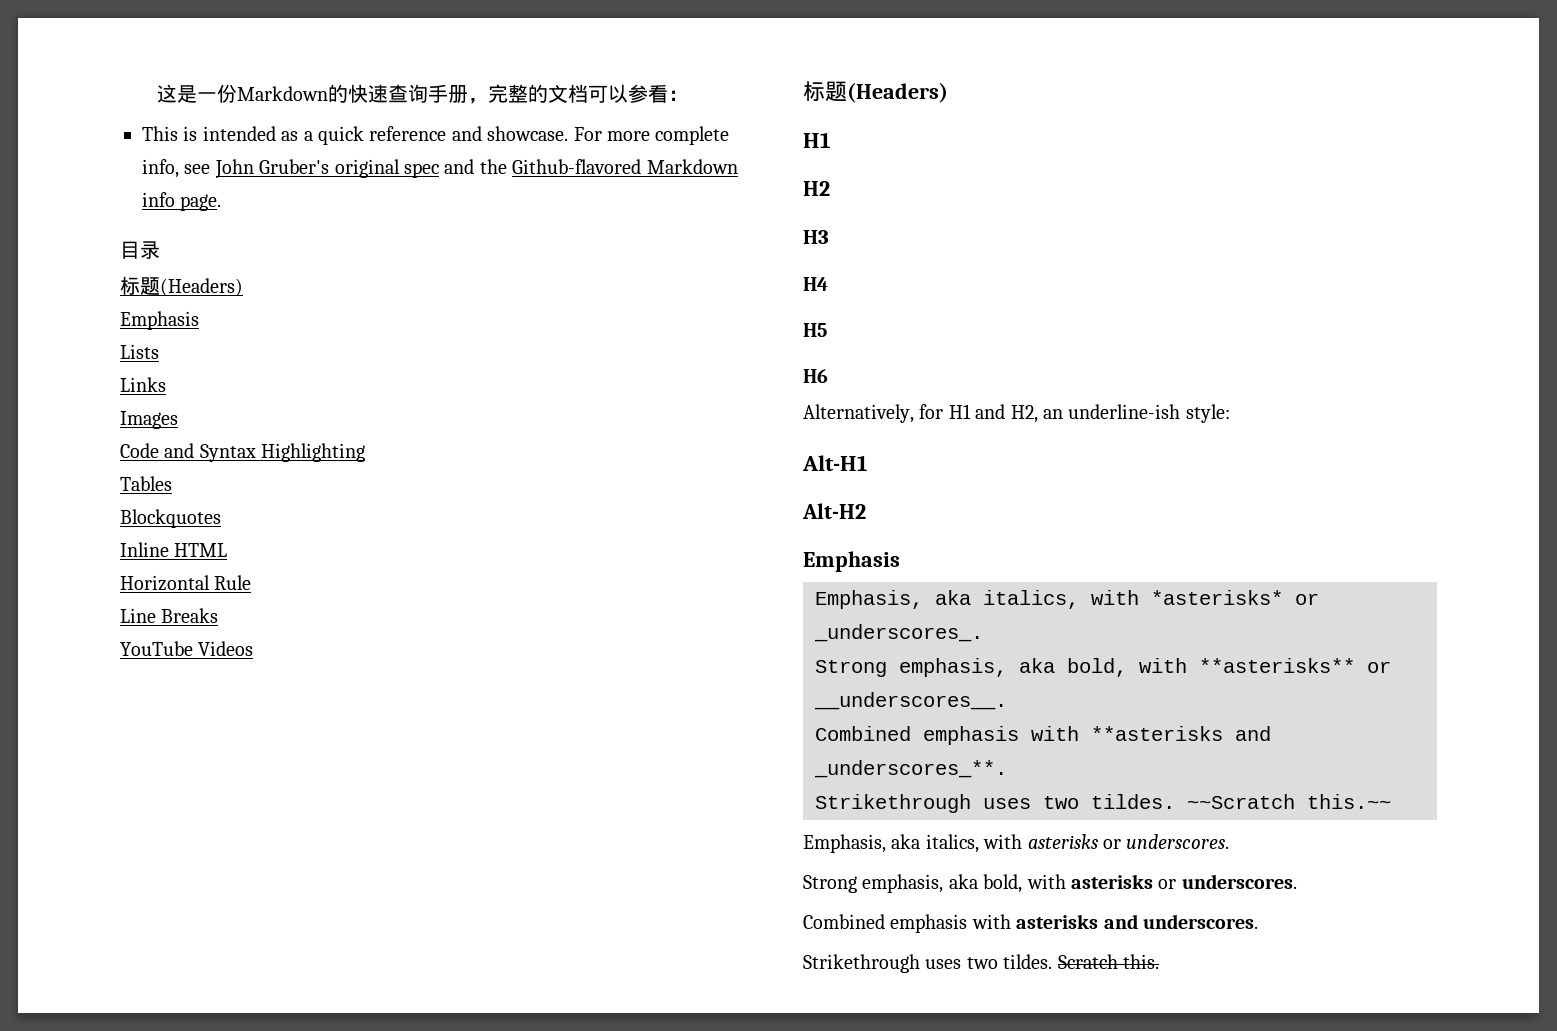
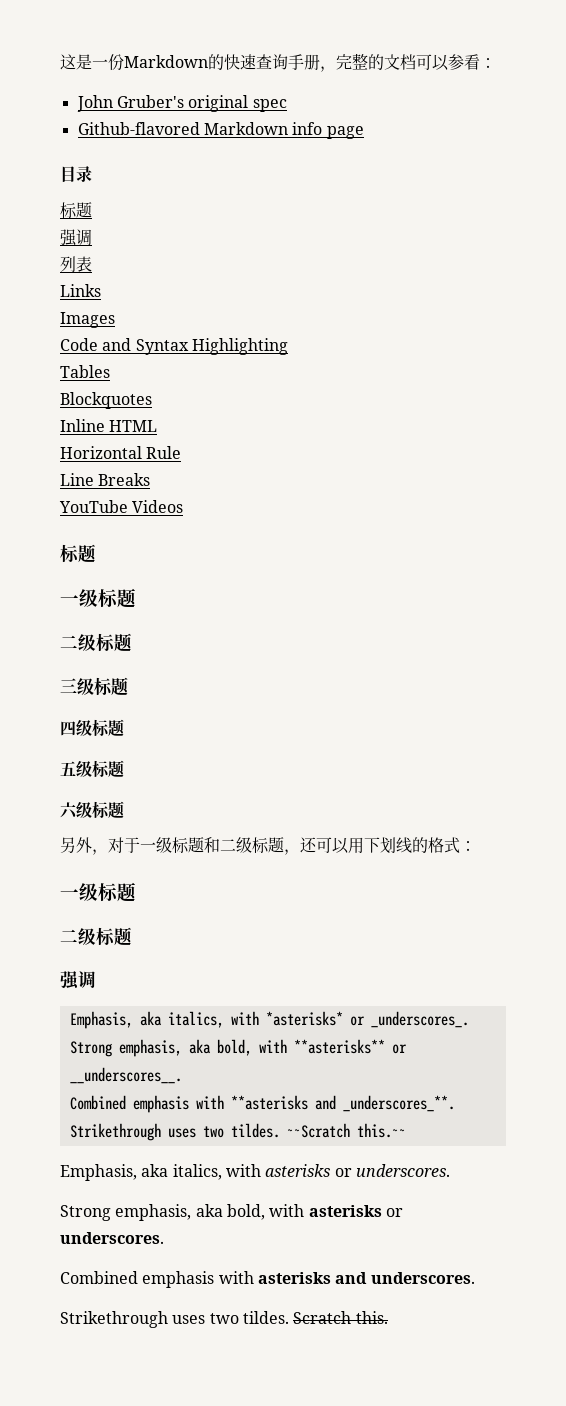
- This is intended as a quick reference and showcase. For more complete info, see John Gruber's original spec and the Github-flavored Markdown info page.
+ John Gruber's original spec
+ Github-flavored Markdown info page
  目录
- 标题(Headers)
- Emphasis
- Lists
+ 标题
+ 强调
+ 列表
  YouTube Videos
- 标题(Headers)
- H1
- H2
- H3
- H4
- H5
- H6
- Alternatively, for H1 and H2, an underline-ish style:
- Alt-H1
- Alt-H2
- Emphasis
+ 标题
+ 一级标题
+ 二级标题
+ 三级标题
+ 四级标题
+ 五级标题
+ 六级标题
+ 另外，对于一级标题和二级标题，还可以用下划线的格式：
+ 一级标题
+ 二级标题
+ 强调

